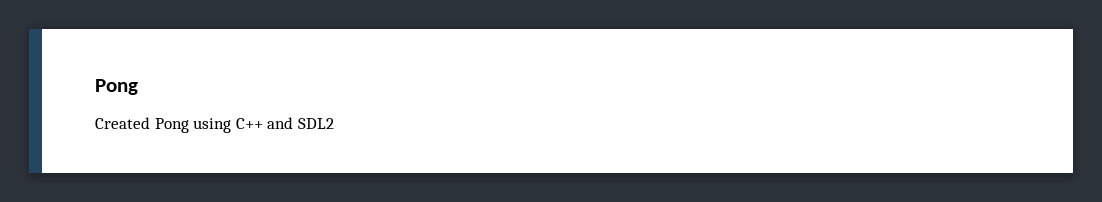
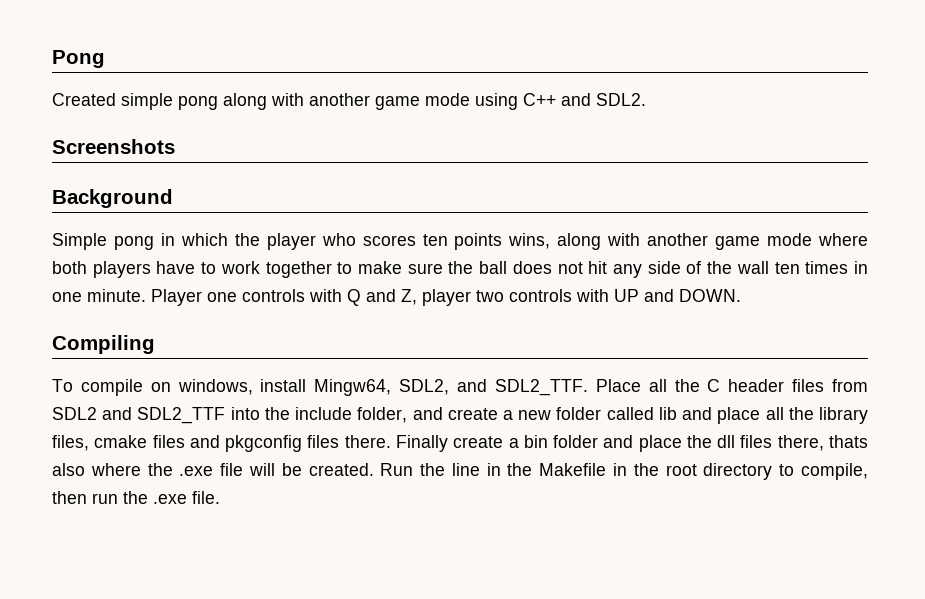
- Created Pong using C++ and SDL2
+ Created simple pong along with another game mode using C++ and SDL2.
+ Screenshots
+ Background
+ Simple pong in which the player who scores ten points wins, along with another game mode where both players have to work together to make sure the ball does not hit any side of the wall ten times in one minute. Player one controls with Q and Z, player two controls with UP and DOWN.
+ Compiling
+ To compile on windows, install Mingw64, SDL2, and SDL2_TTF. Place all the C header files from SDL2 and SDL2_TTF into the include folder, and create a new folder called lib and place all the library files, cmake files and pkgconfig files there. Finally create a bin folder and place the dll files there, thats also where the .exe file will be created. Run the line in the Makefile in the root directory to compile, then run the .exe file.

